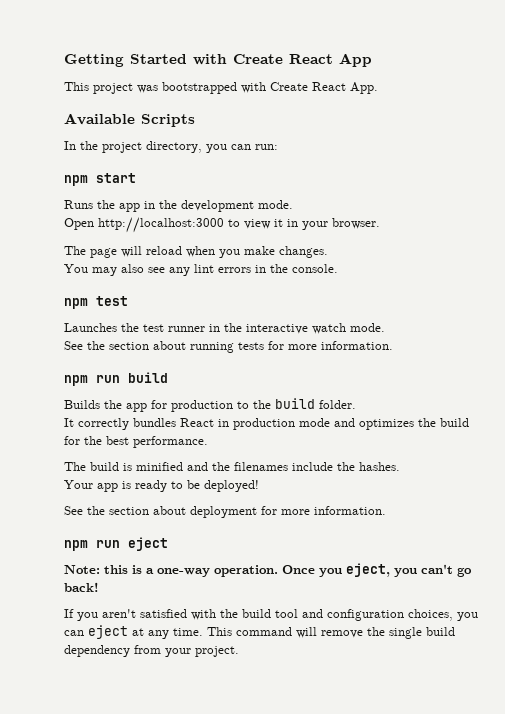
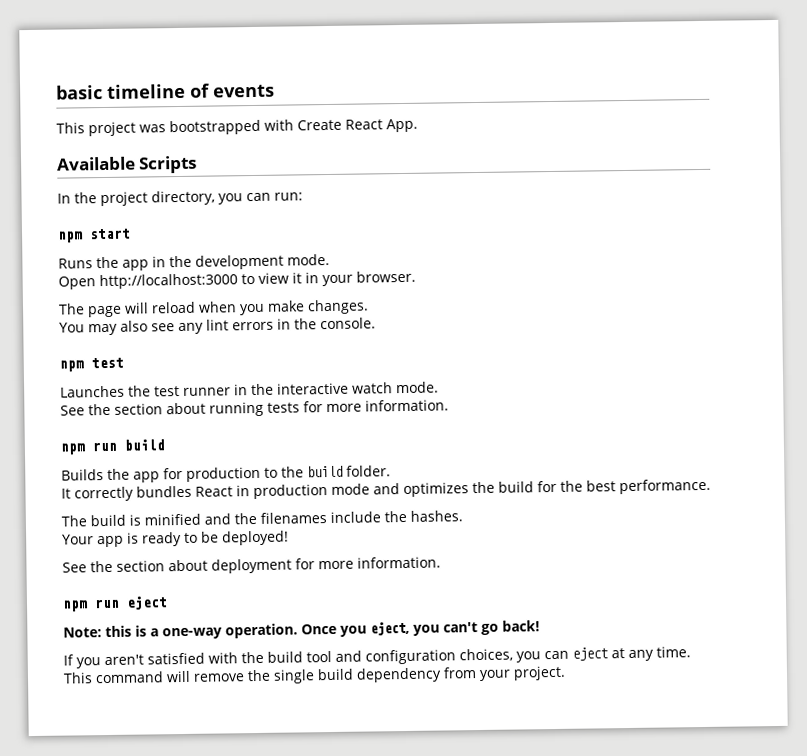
- Getting Started with Create React App
+ basic timeline of events

